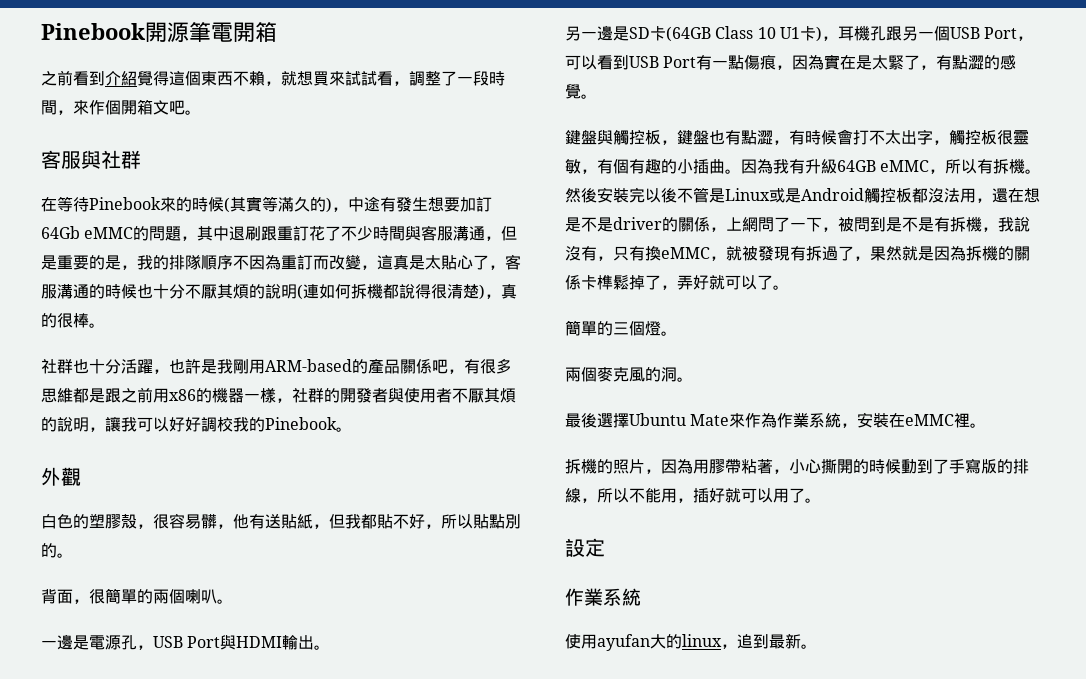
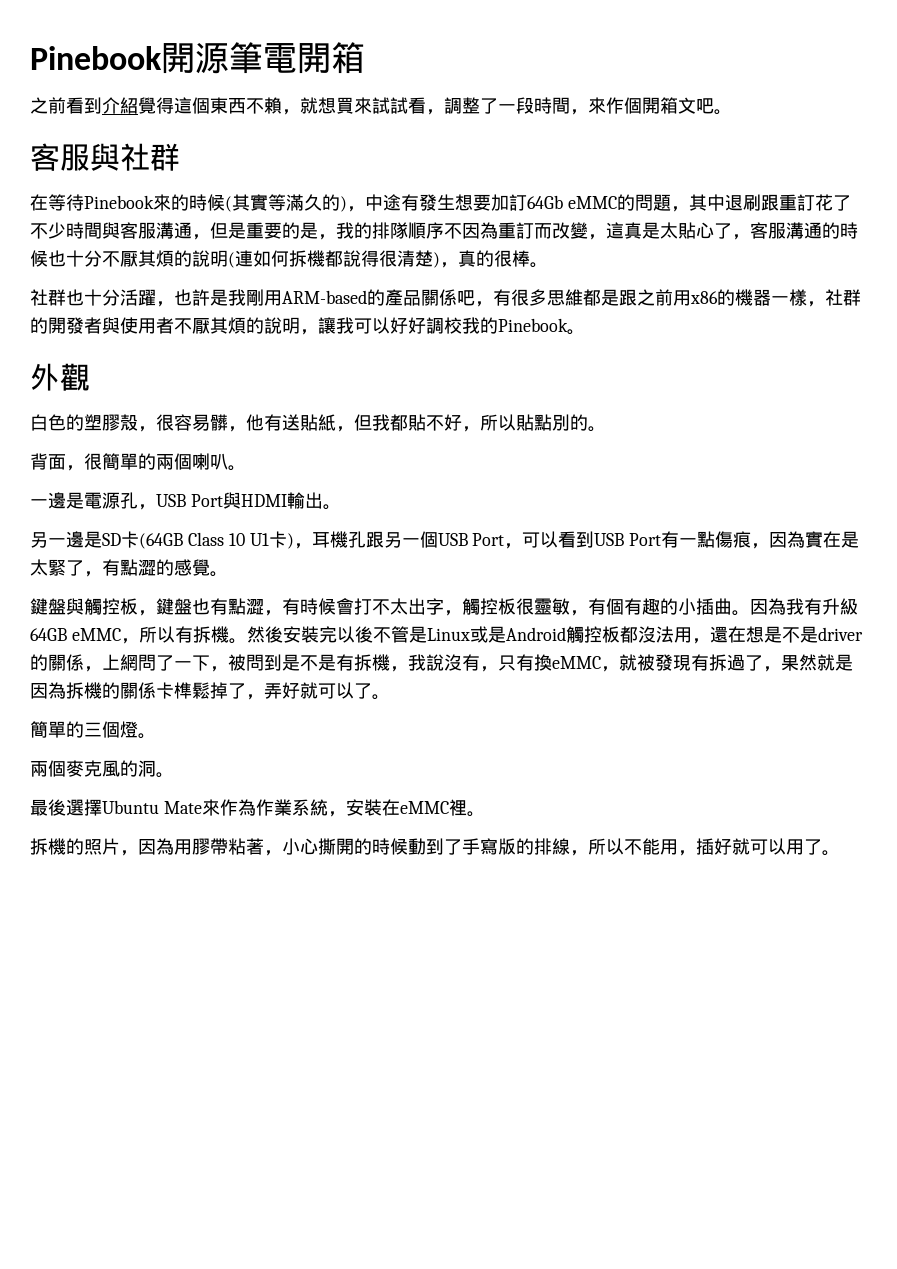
- 設定
- 作業系統
- 使用ayufan大的linux，追到最新。

